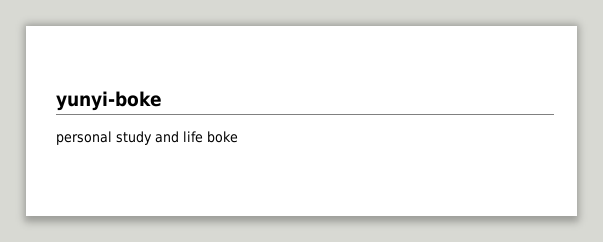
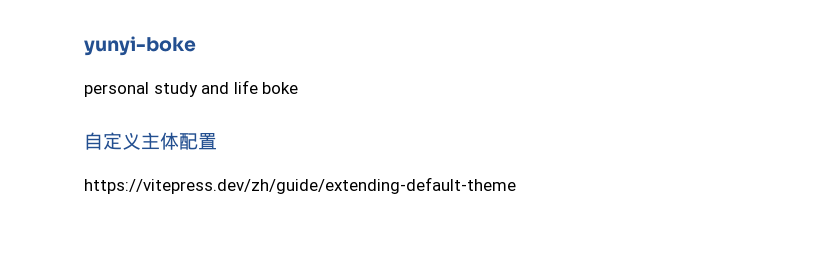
+ 自定义主体配置
+ https://vitepress.dev/zh/guide/extending-default-theme

